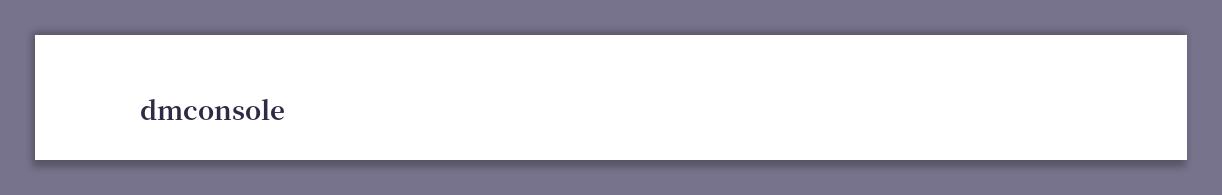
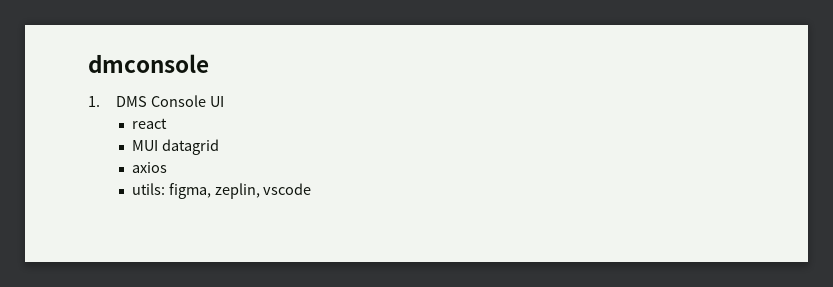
+ 1. DMS Console UI
+ react
+ MUI datagrid
+ axios
+ utils: figma, zeplin, vscode

